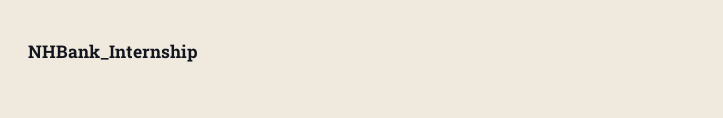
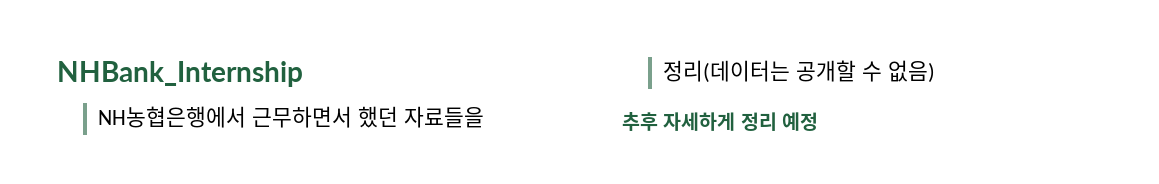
+ NH농협은행에서 근무하면서 했던 자료들을 정리(데이터는 공개할 수 없음)
+ 추후 자세하게 정리 예정

